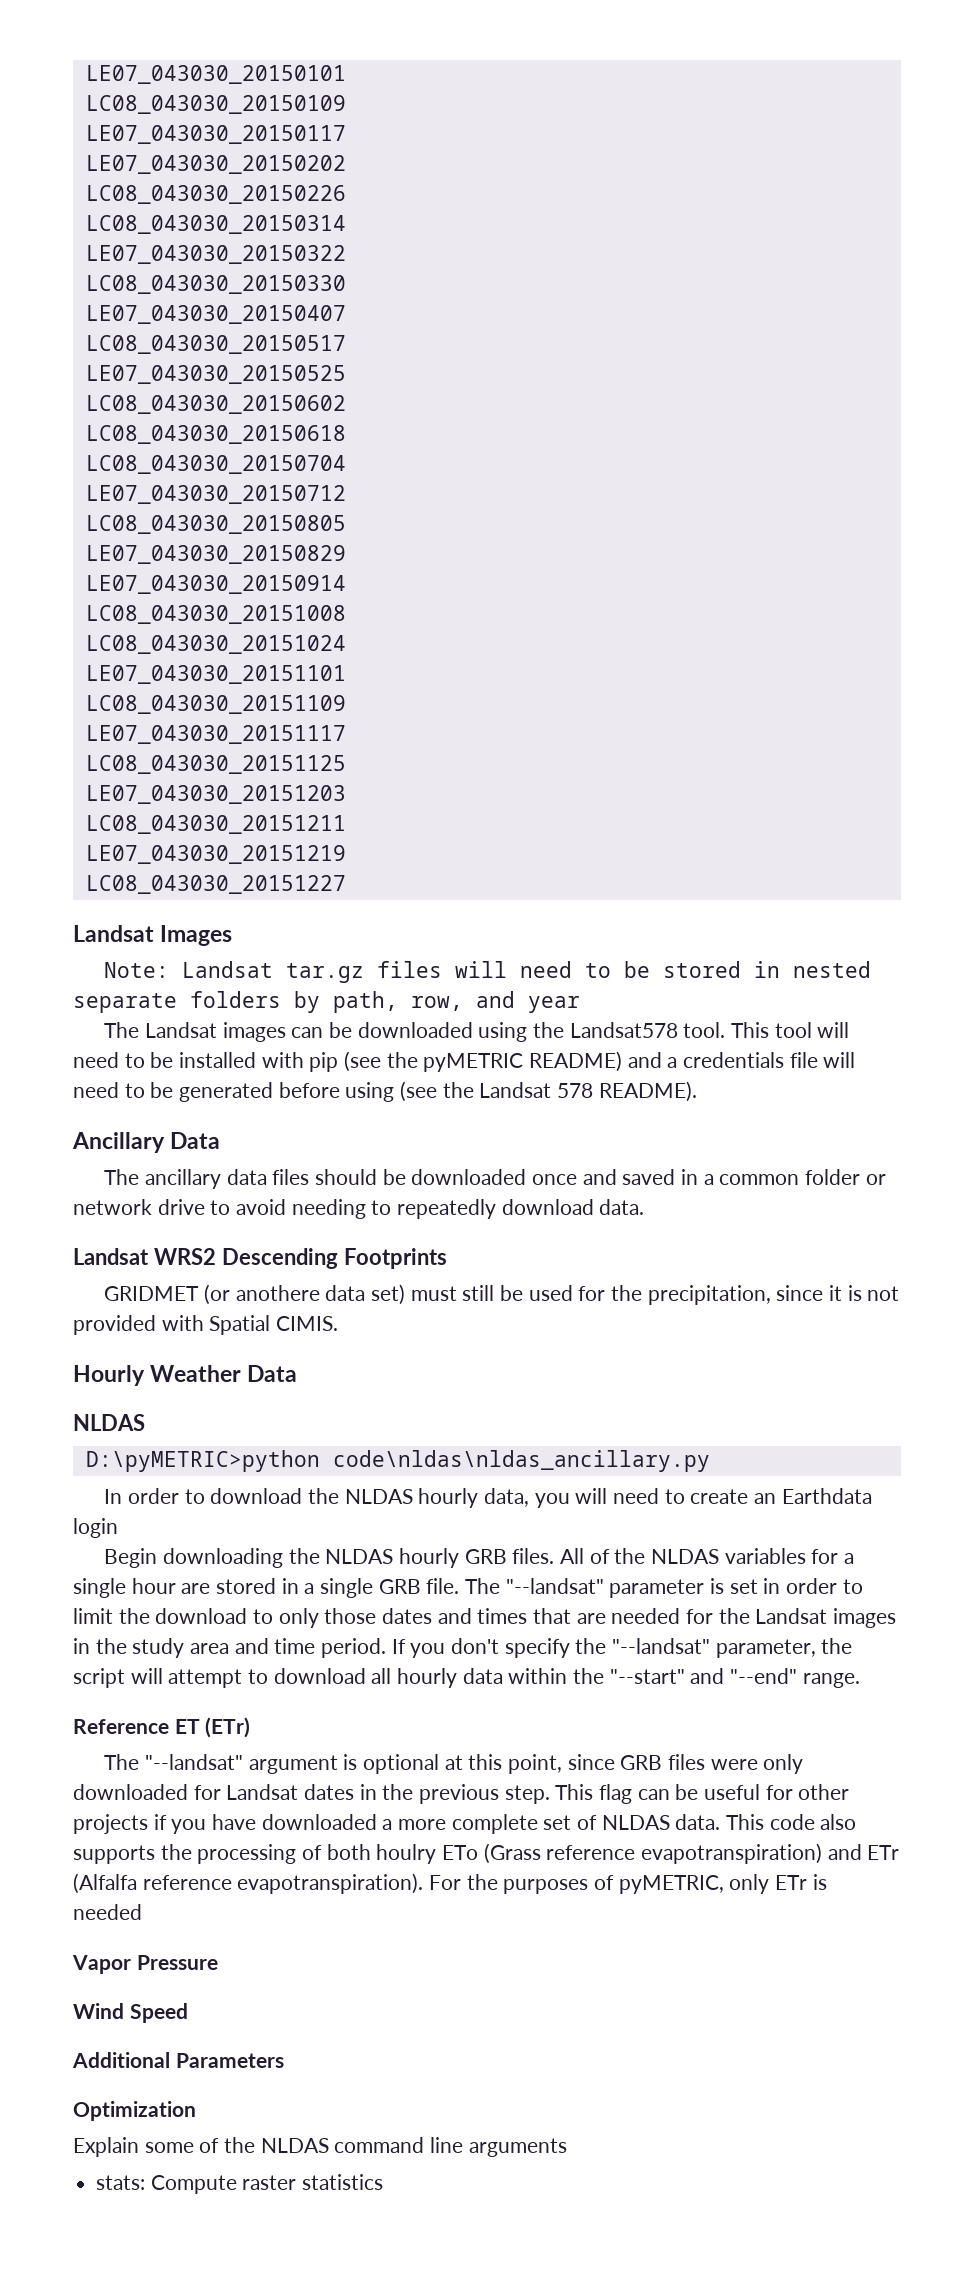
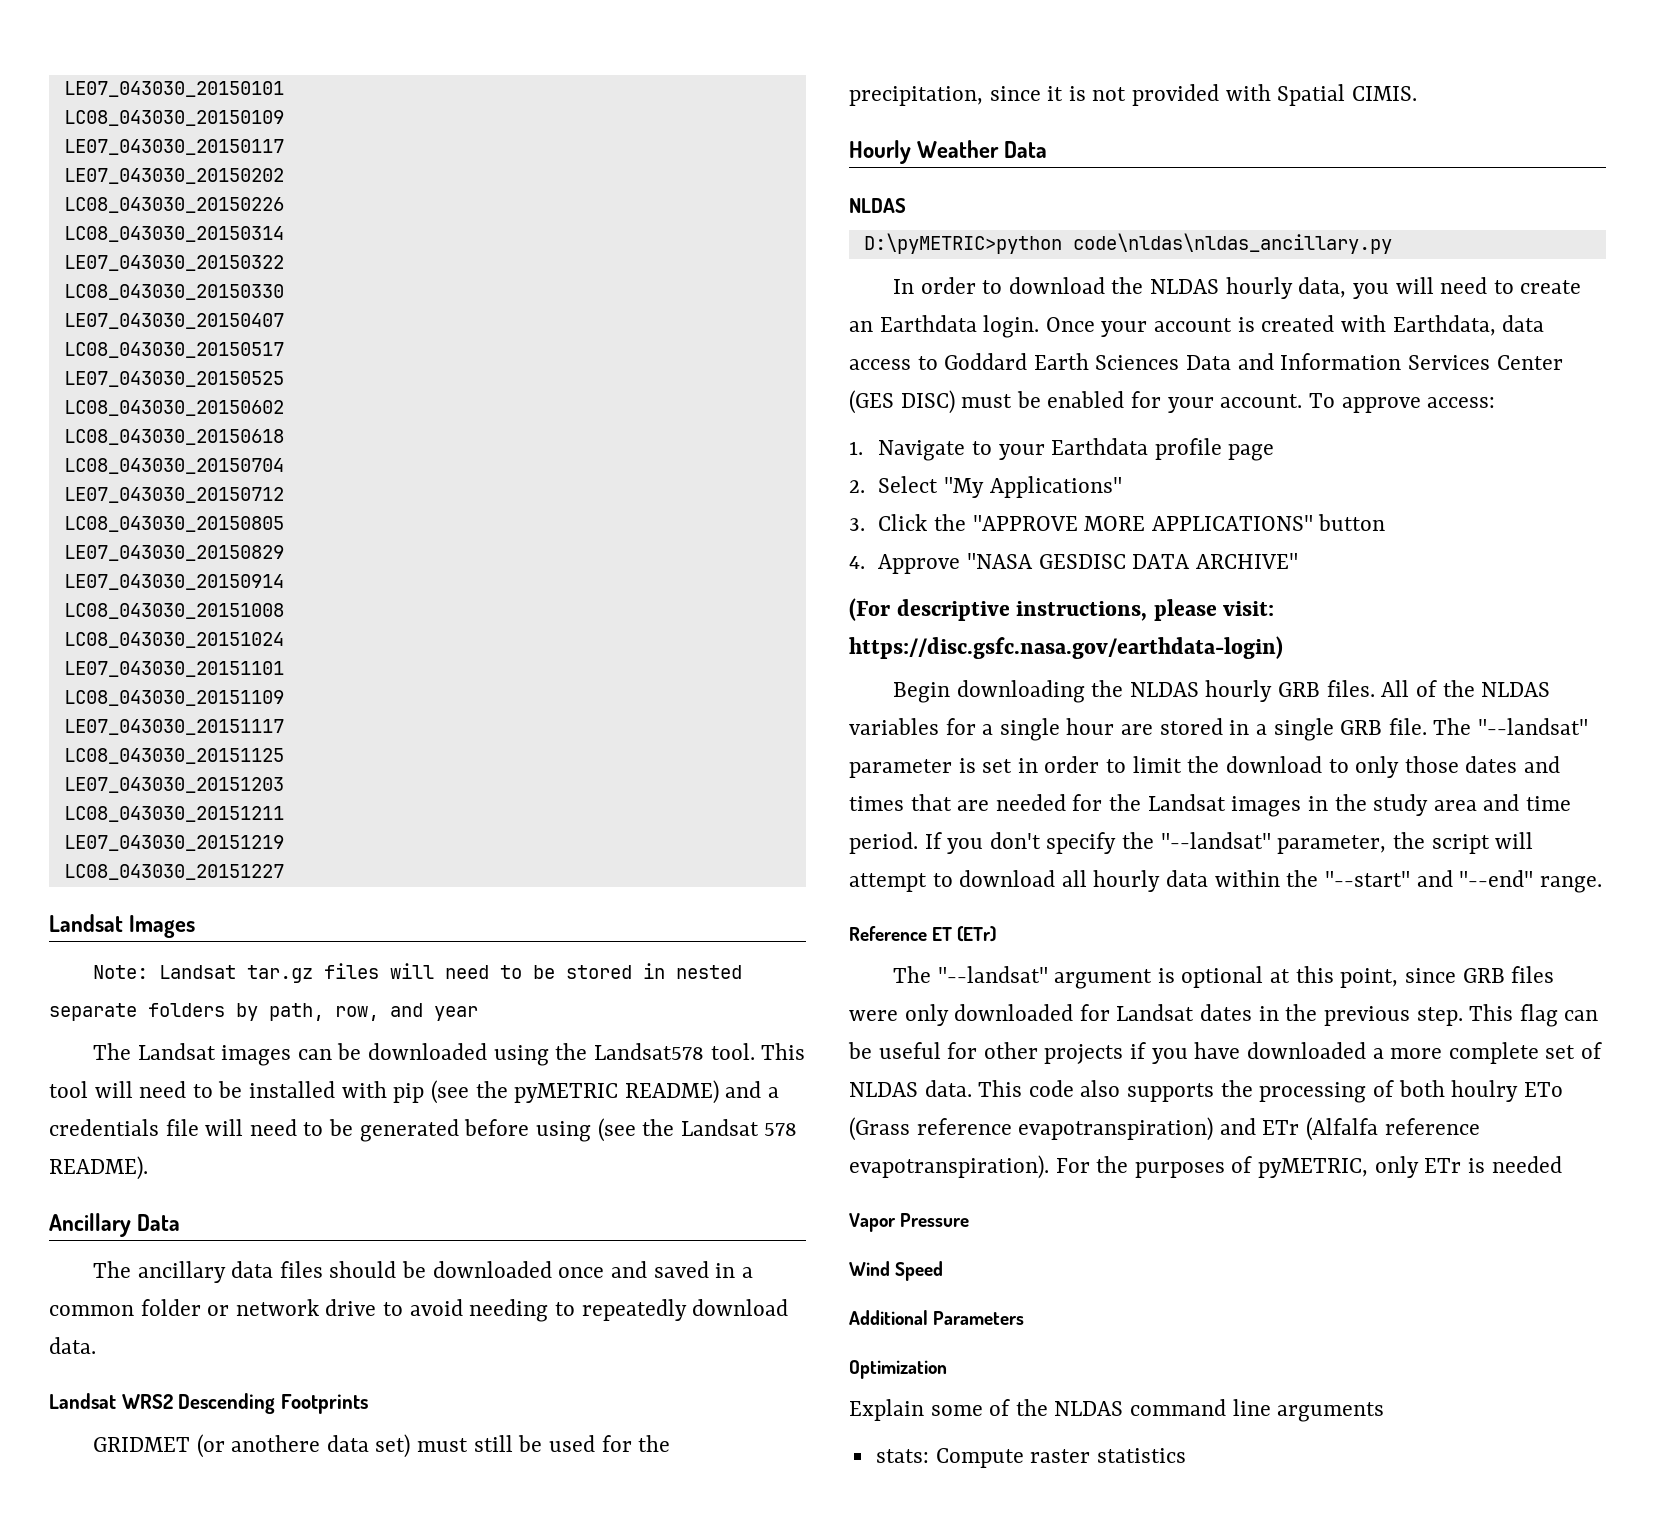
- In order to download the NLDAS hourly data, you will need to create an Earthdata login
+ In order to download the NLDAS hourly data, you will need to create an Earthdata login. Once your account is created with Earthdata, data access to Goddard Earth Sciences Data and Information Services Center (GES DISC) must be enabled for your account. To approve access:
+ 1. Navigate to your Earthdata profile page
+ 2. Select "My Applications"
+ 3. Click the "APPROVE MORE APPLICATIONS" button
+ 4. Approve "NASA GESDISC DATA ARCHIVE"
+ (For descriptive instructions, please visit: https://disc.gsfc.nasa.gov/earthdata-login)

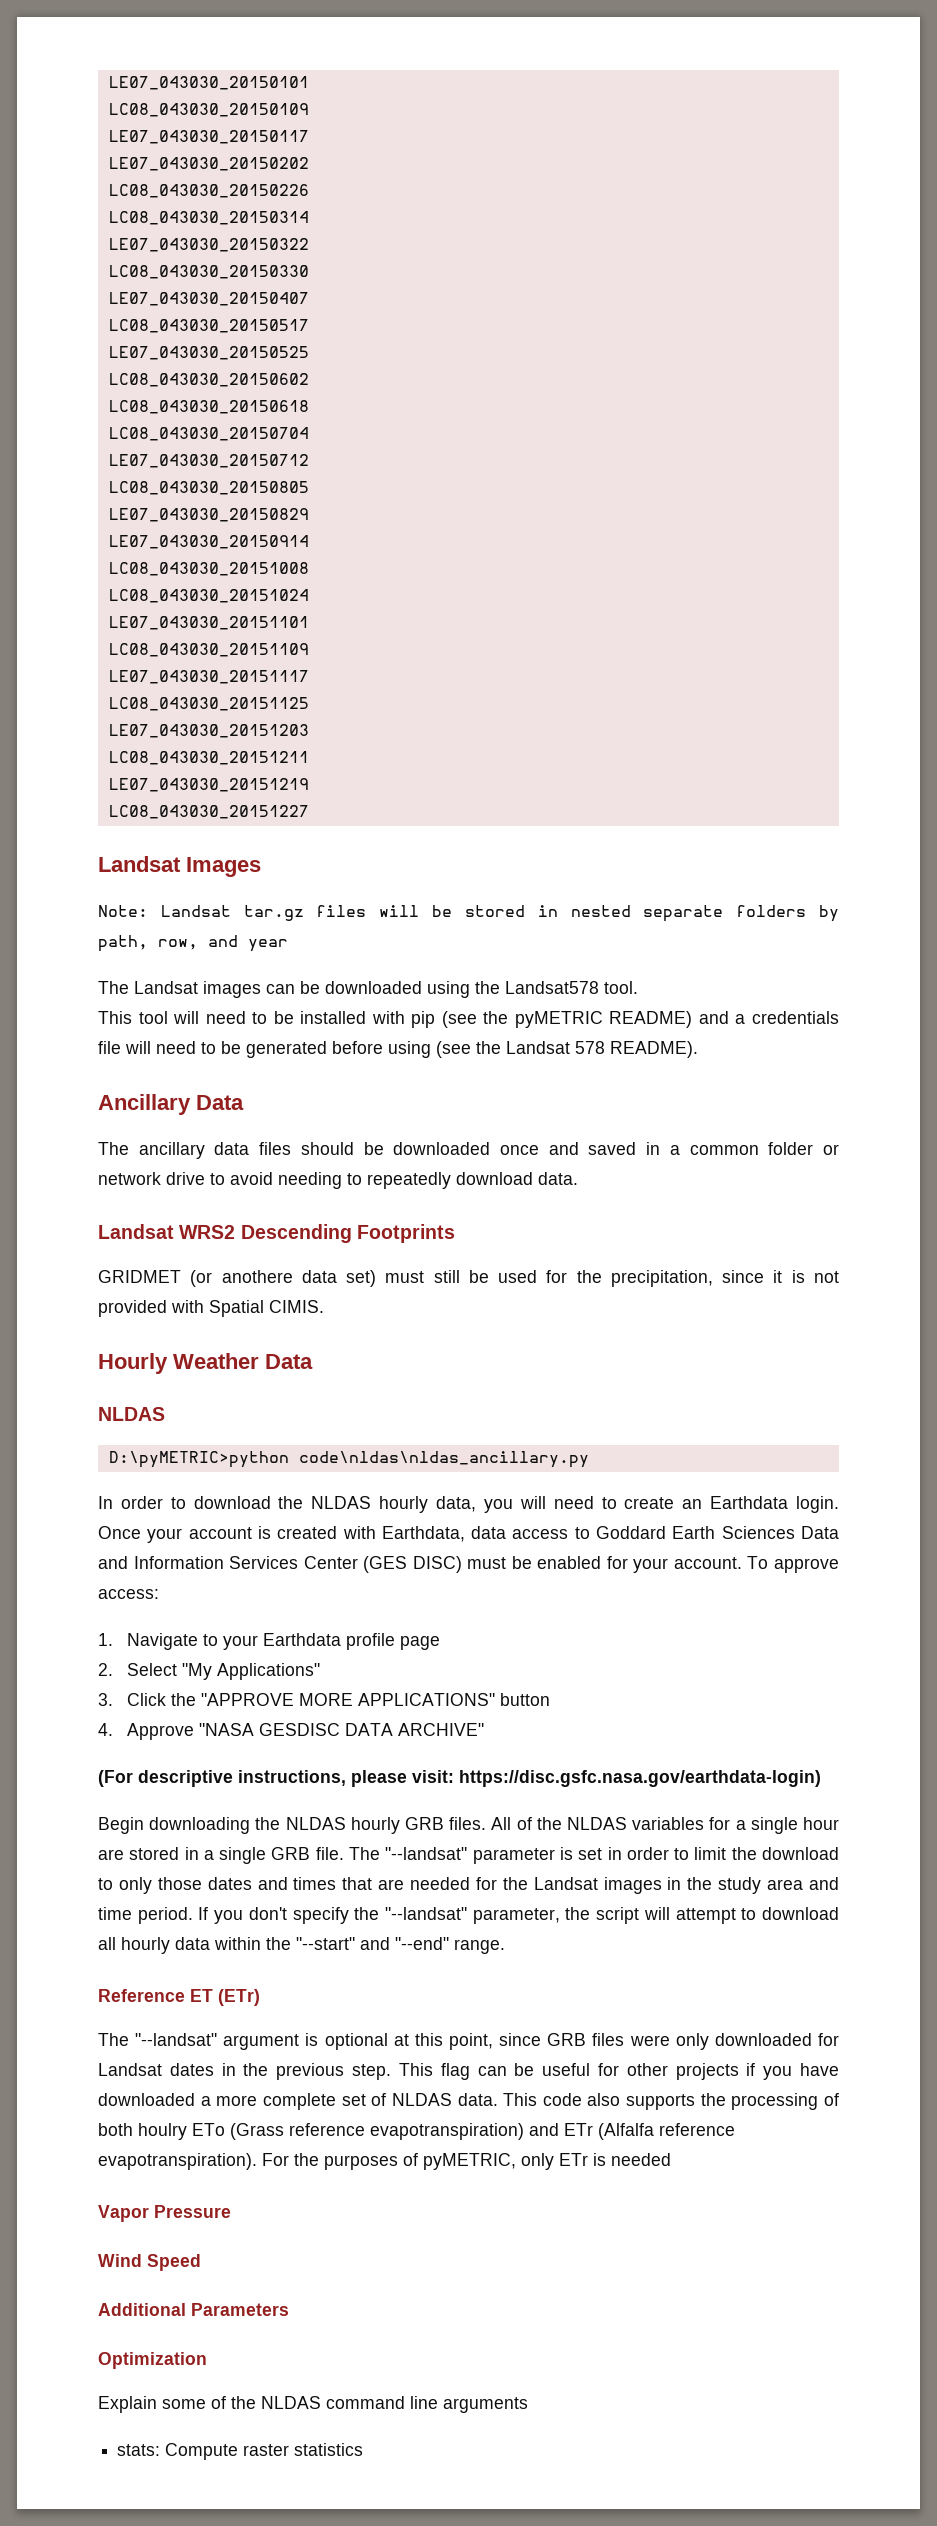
- Note: Landsat tar.gz files will need to be stored in nested separate folders by path, row, and year
+ Note: Landsat tar.gz files will be stored in nested separate folders by path, row, and year
- The Landsat images can be downloaded using the Landsat578 tool. This tool will need to be installed with pip (see the pyMETRIC README) and a credentials file will need to be generated before using (see the Landsat 578 README).
+ The Landsat images can be downloaded using the Landsat578 tool.
+ This tool will need to be installed with pip (see the pyMETRIC README) and a credentials file will need to be generated before using (see the Landsat 578 README).

